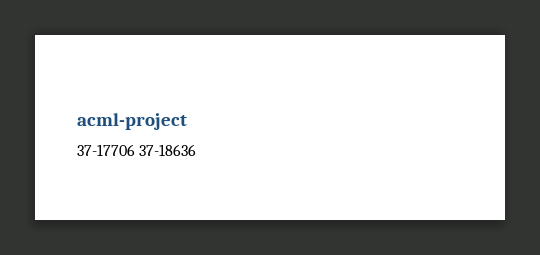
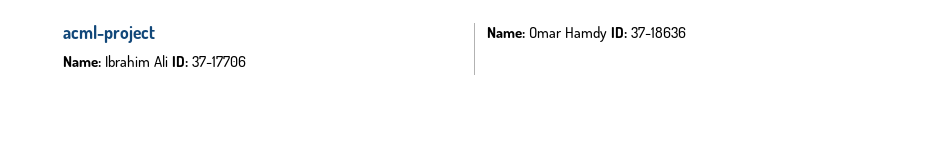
- 37-17706 37-18636
+ Name: Ibrahim Ali ID: 37-17706
+ Name: Omar Hamdy ID: 37-18636

